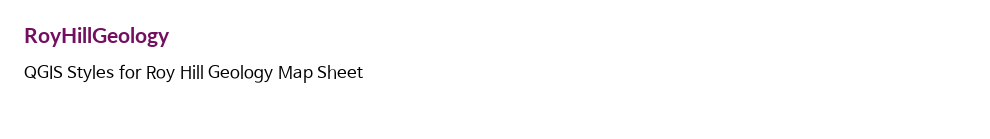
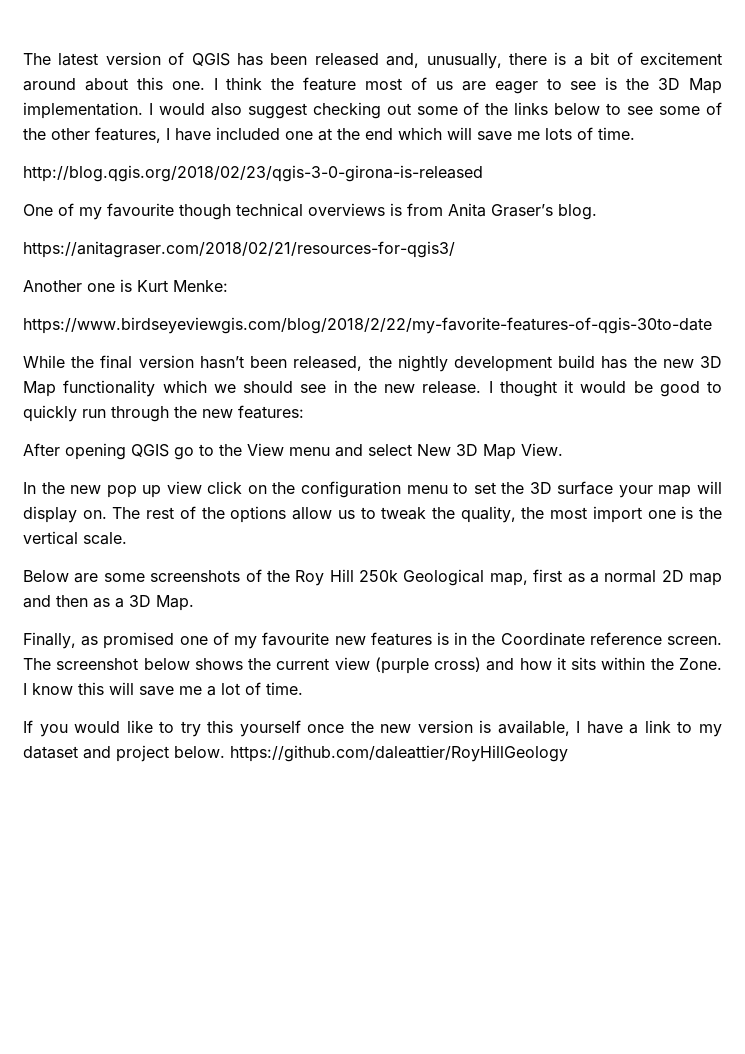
- RoyHillGeology
- QGIS Styles for Roy Hill Geology Map Sheet
+ The latest version of QGIS has been released and, unusually, there is a bit of excitement around about this one. I think the feature most of us are eager to see is the 3D Map implementation. I would also suggest checking out some of the links below to see some of the other features, I have included one at the end which will save me lots of time.
+ http://blog.qgis.org/2018/02/23/qgis-3-0-girona-is-released
+ One of my favourite though technical overviews is from Anita Graser’s blog.
+ https://anitagraser.com/2018/02/21/resources-for-qgis3/
+ Another one is Kurt Menke:
+ https://www.birdseyeviewgis.com/blog/2018/2/22/my-favorite-features-of-qgis-30to-date
+ While the final version hasn’t been released, the nightly development build has the new 3D Map functionality which we should see in the new release. I thought it would be good to quickly run through the new features:
+ After opening QGIS go to the View menu and select New 3D Map View.
+ In the new pop up view click on the configuration menu to set the 3D surface your map will display on. The rest of the options allow us to tweak the quality, the most import one is the vertical scale.
+ Below are some screenshots of the Roy Hill 250k Geological map, first as a normal 2D map and then as a 3D Map.
+ Finally, as promised one of my favourite new features is in the Coordinate reference screen. The screenshot below shows the current view (purple cross) and how it sits within the Zone. I know this will save me a lot of time.
+ If you would like to try this yourself once the new version is available, I have a link to my dataset and project below. https://github.com/daleattier/RoyHillGeology

